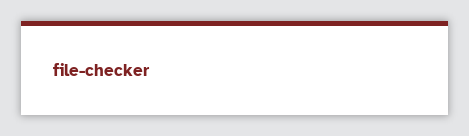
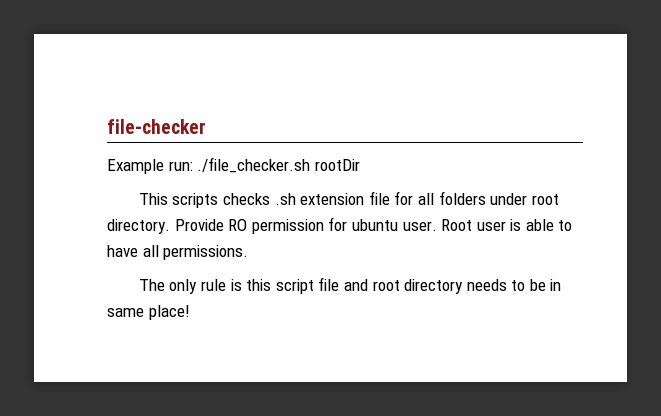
+ Example run: ./file_checker.sh rootDir
+ This scripts checks .sh extension file for all folders under root directory. Provide RO permission for ubuntu user. Root user is able to have all permissions.
+ The only rule is this script file and root directory needs to be in same place!

